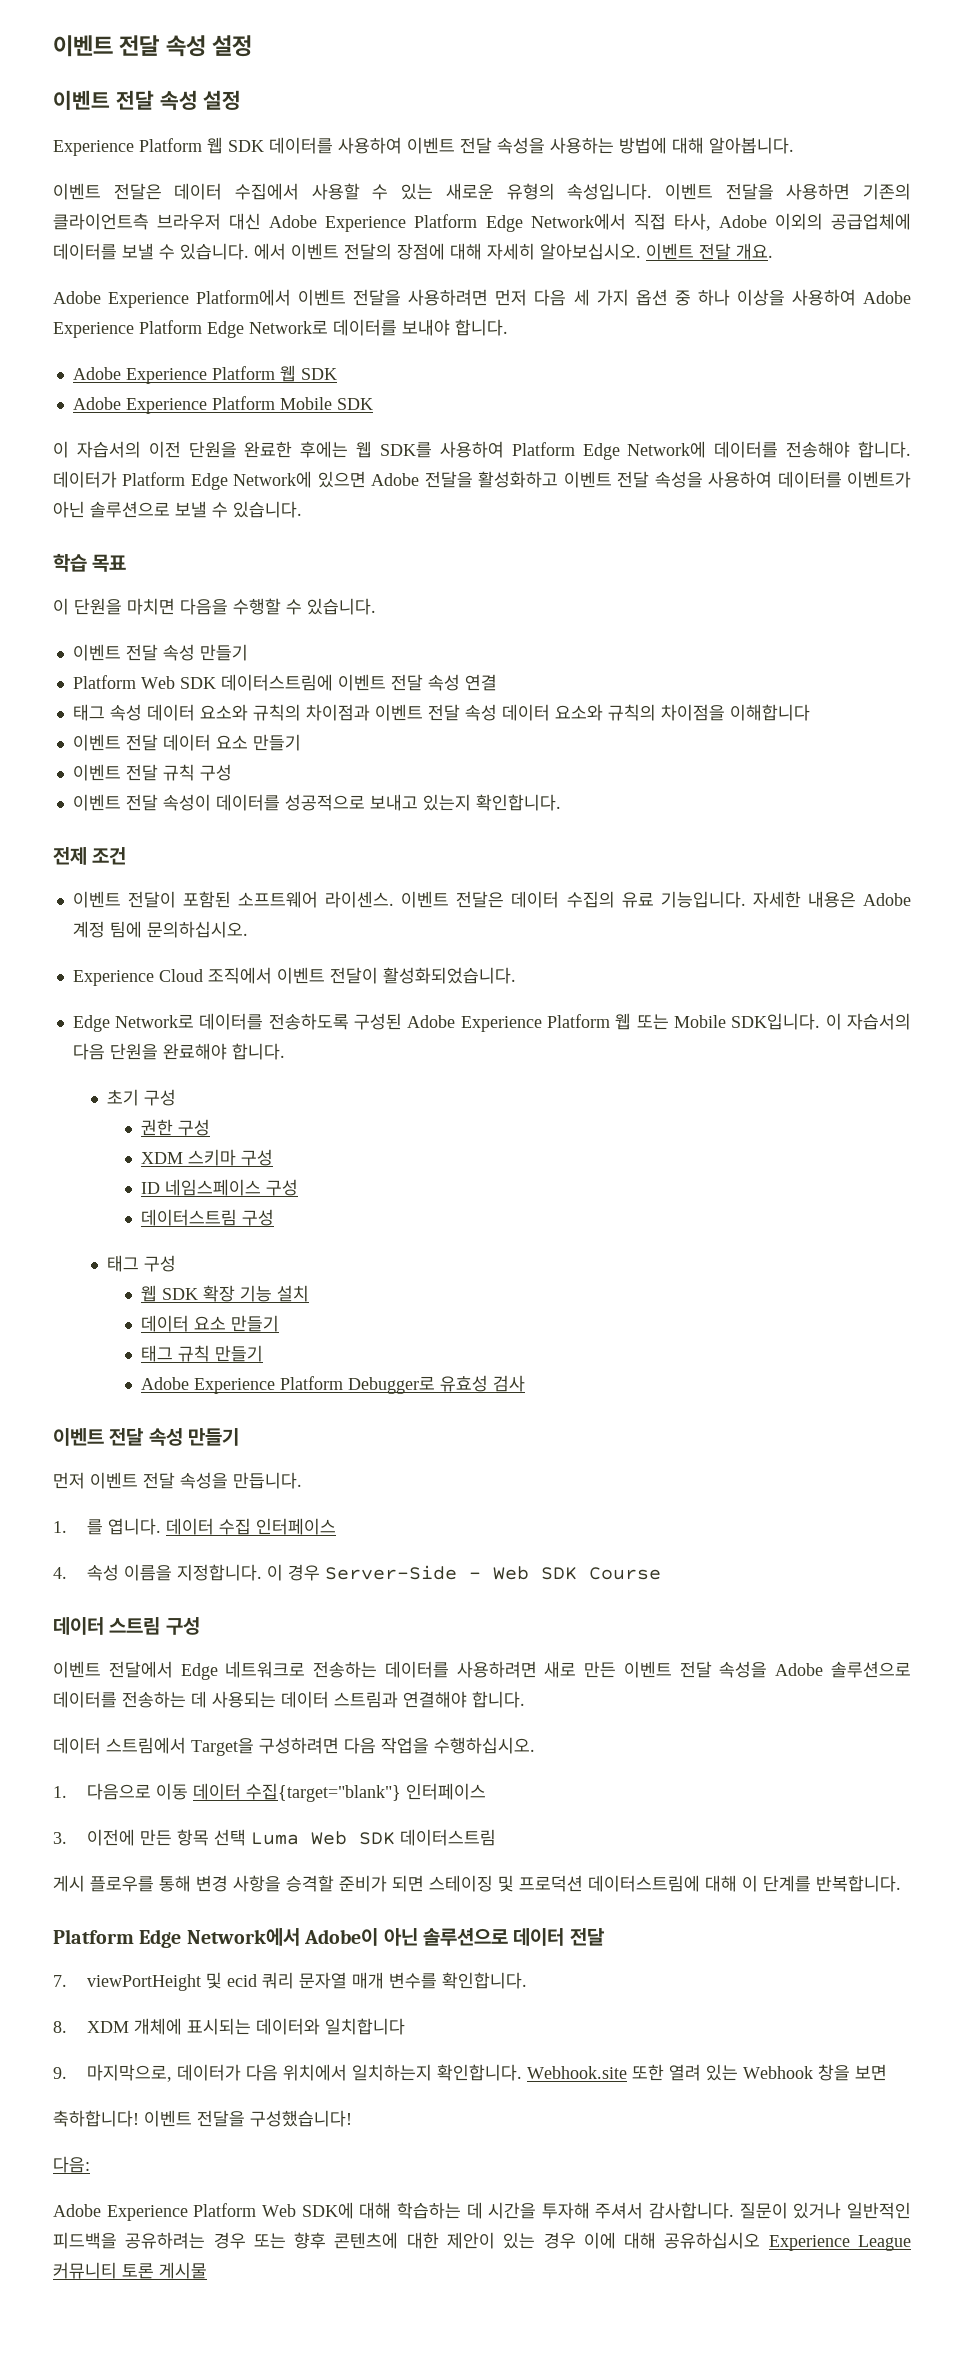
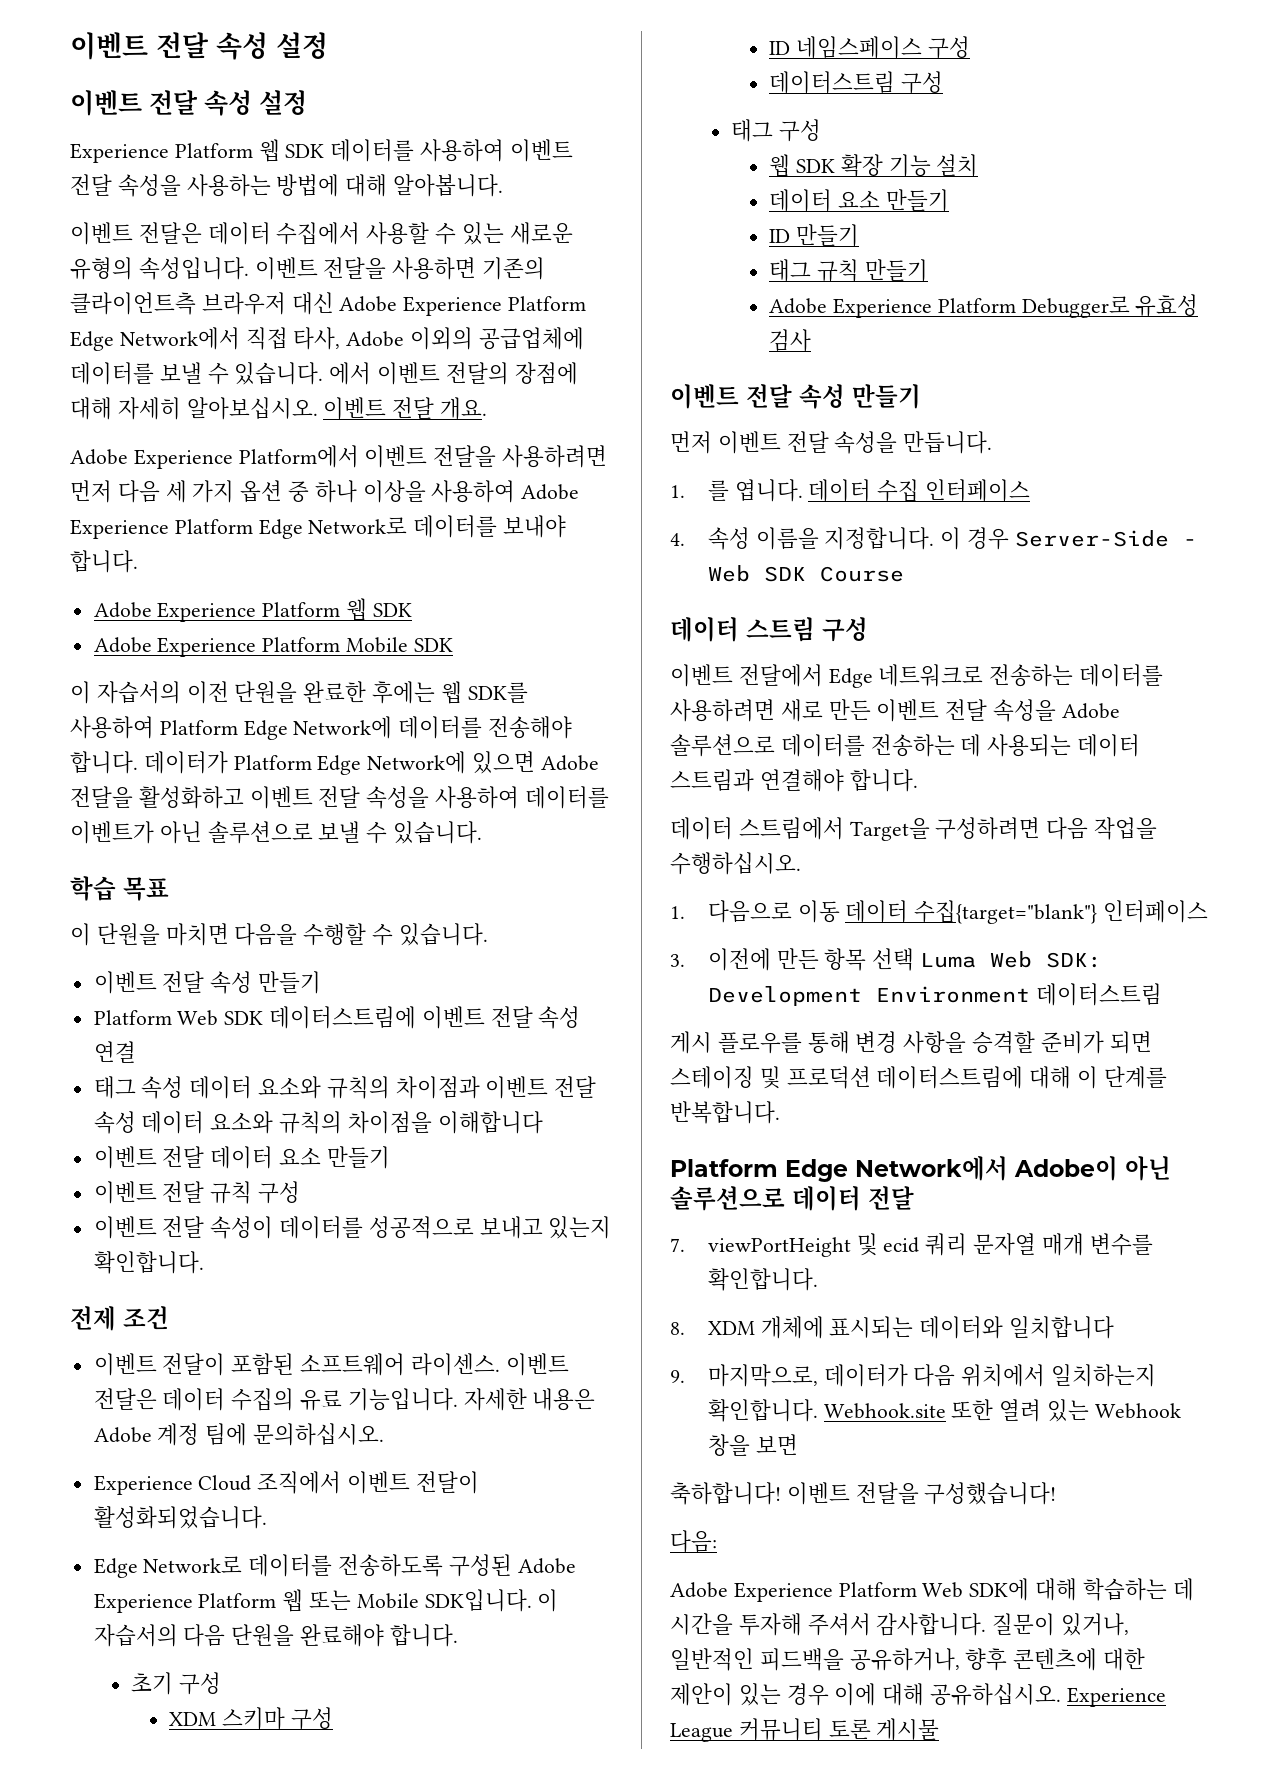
- 권한 구성
+ ID 만들기
- 3. 이전에 만든 항목 선택 Luma Web SDK 데이터스트림
+ 3. 이전에 만든 항목 선택 Luma Web SDK: Development Environment 데이터스트림
- 질문이 있거나 일반적인 피드백을 공유하려는 경우 또는 향후 콘텐츠에 대한 제안이 있는 경우 이에 대해 공유하십시오 Experience League 커뮤니티 토론 게시물
+ 질문이 있거나, 일반적인 피드백을 공유하거나, 향후 콘텐츠에 대한 제안이 있는 경우 이에 대해 공유하십시오. Experience League 커뮤니티 토론 게시물

